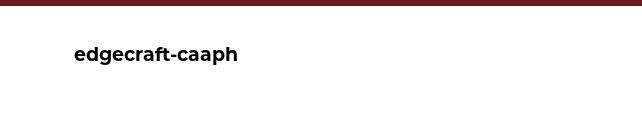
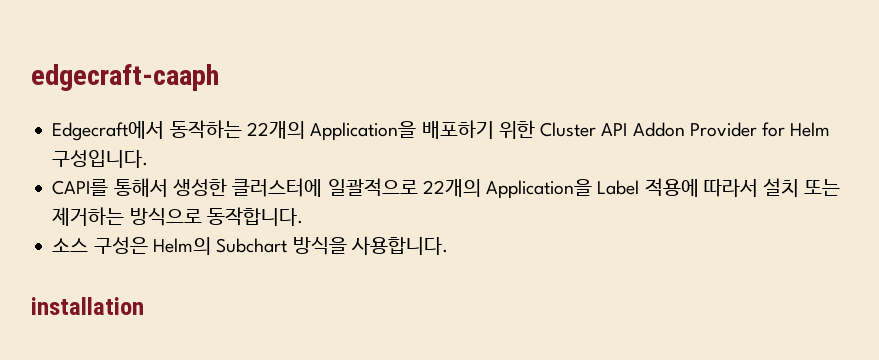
+ Edgecraft에서 동작하는 22개의 Application을 배포하기 위한 Cluster API Addon Provider for Helm 구성입니다.
+ CAPI를 통해서 생성한 클러스터에 일괄적으로 22개의 Application을 Label 적용에 따라서 설치 또는 제거하는 방식으로 동작합니다.
+ 소스 구성은 Helm의 Subchart 방식을 사용합니다.
+ installation

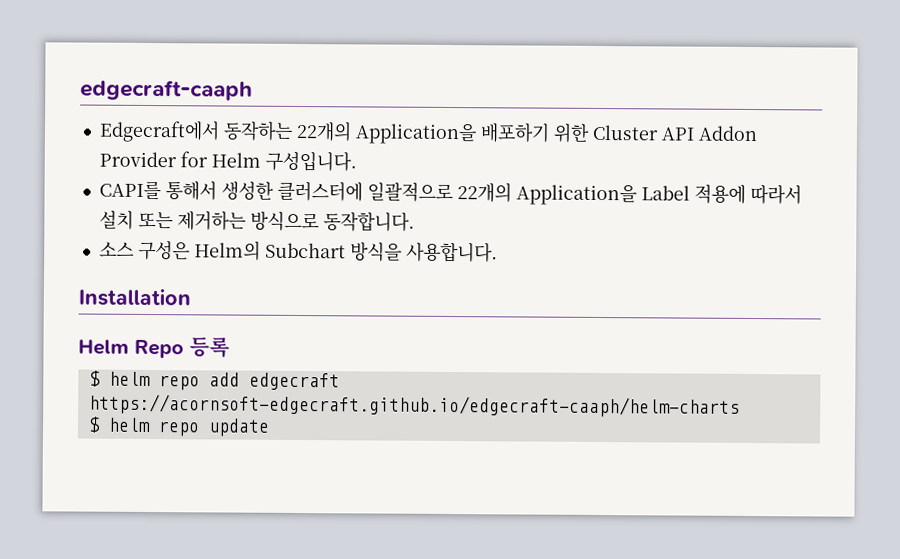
- installation
+ Installation
+ Helm Repo 등록
+ $ helm repo add edgecraft https://acornsoft-edgecraft.github.io/edgecraft-caaph/helm-charts
+ $ helm repo update

